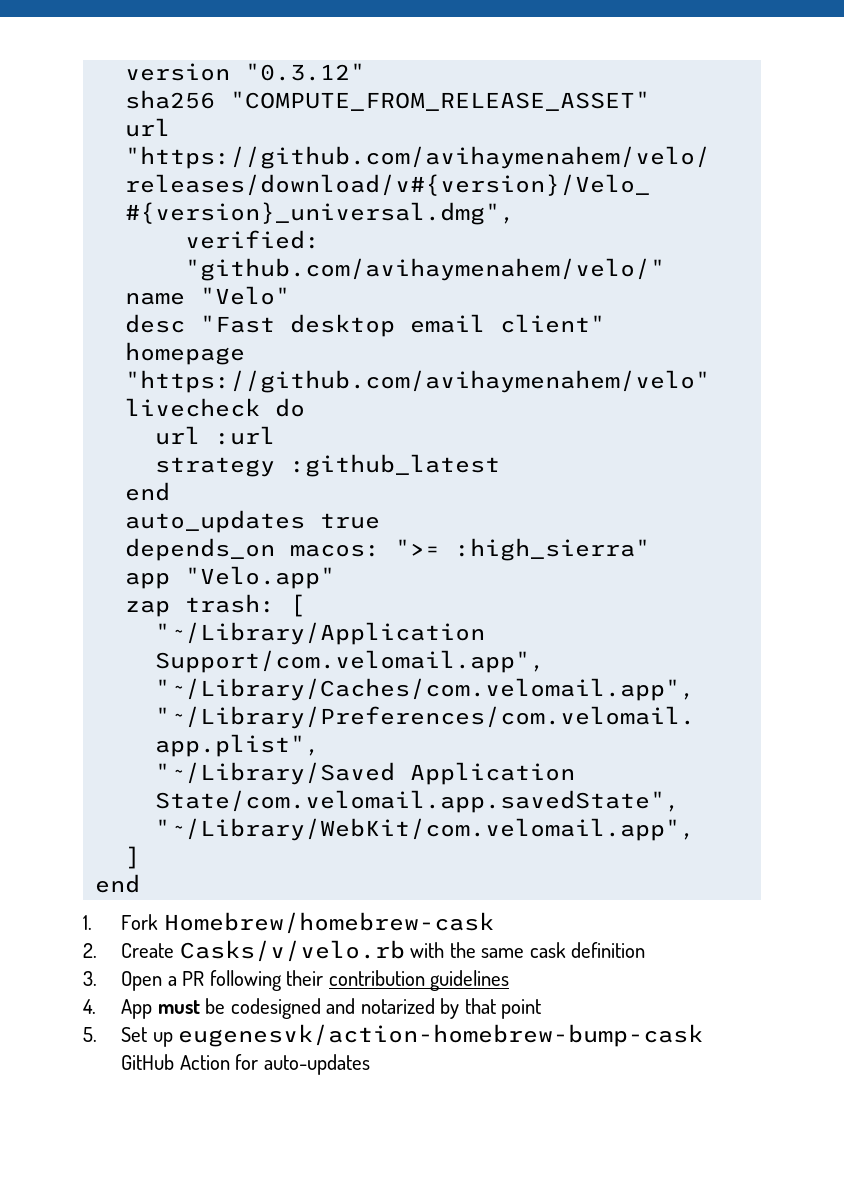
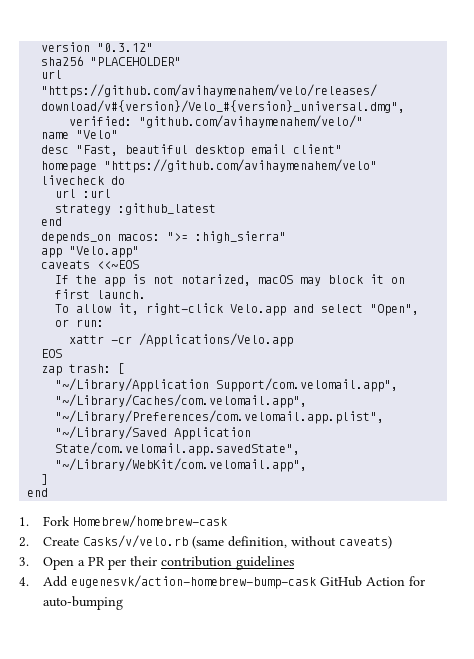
- sha256 "COMPUTE_FROM_RELEASE_ASSET"
+ sha256 "PLACEHOLDER"
- desc "Fast desktop email client"
+ desc "Fast, beautiful desktop email client"
- auto_updates true
+ caveats <<~EOS
+ If the app is not notarized, macOS may block it on first launch.
+ To allow it, right-click Velo.app and select "Open", or run:
+ xattr -cr /Applications/Velo.app
+ EOS
- 2. Create Casks/v/velo.rb with the same cask definition
+ 2. Create Casks/v/velo.rb (same definition, without caveats)
- 3. Open a PR following their contribution guidelines
+ 3. Open a PR per their contribution guidelines
- 4. App must be codesigned and notarized by that point
- 5. Set up eugenesvk/action-homebrew-bump-cask GitHub Action for auto-updates
+ 4. Add eugenesvk/action-homebrew-bump-cask GitHub Action for auto-bumping

